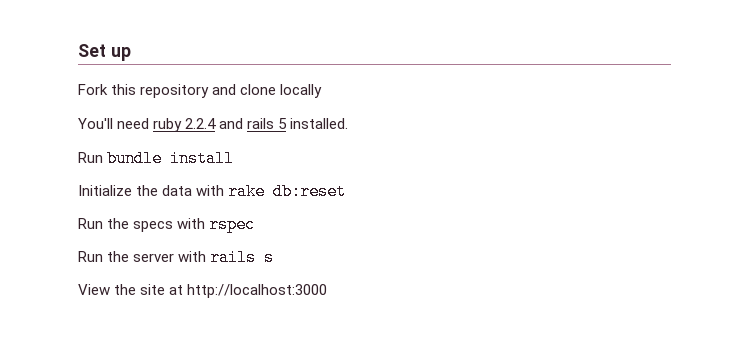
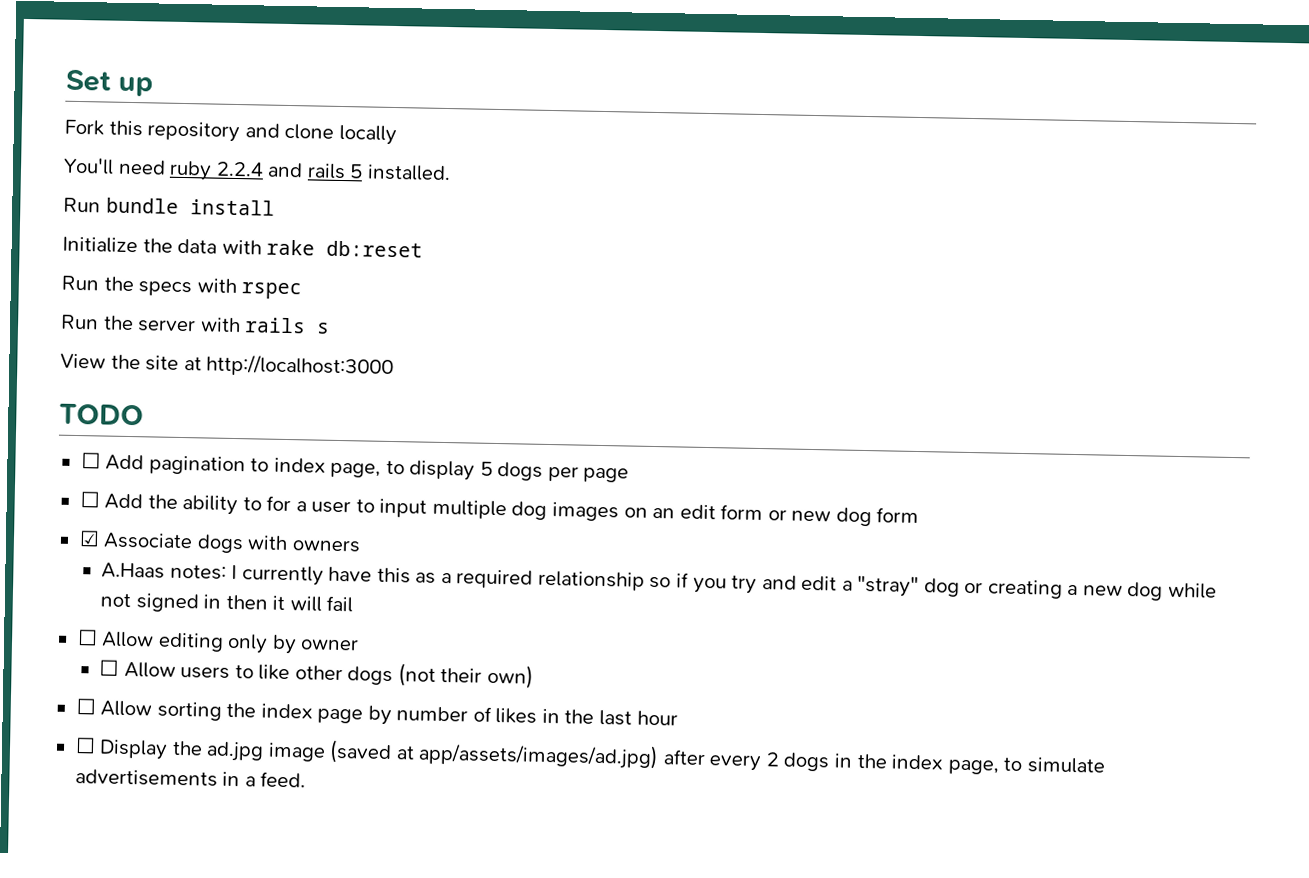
+ TODO
+ ☐ Add pagination to index page, to display 5 dogs per page
+ ☐ Add the ability to for a user to input multiple dog images on an edit form or new dog form
+ ☑ Associate dogs with owners
+ A.Haas notes: I currently have this as a required relationship so if you try and edit a "stray" dog or creating a new dog while not signed in then it will fail
+ ☐ Allow editing only by owner
+ ☐ Allow users to like other dogs (not their own)
+ ☐ Allow sorting the index page by number of likes in the last hour
+ ☐ Display the ad.jpg image (saved at app/assets/images/ad.jpg) after every 2 dogs in the index page, to simulate advertisements in a feed.

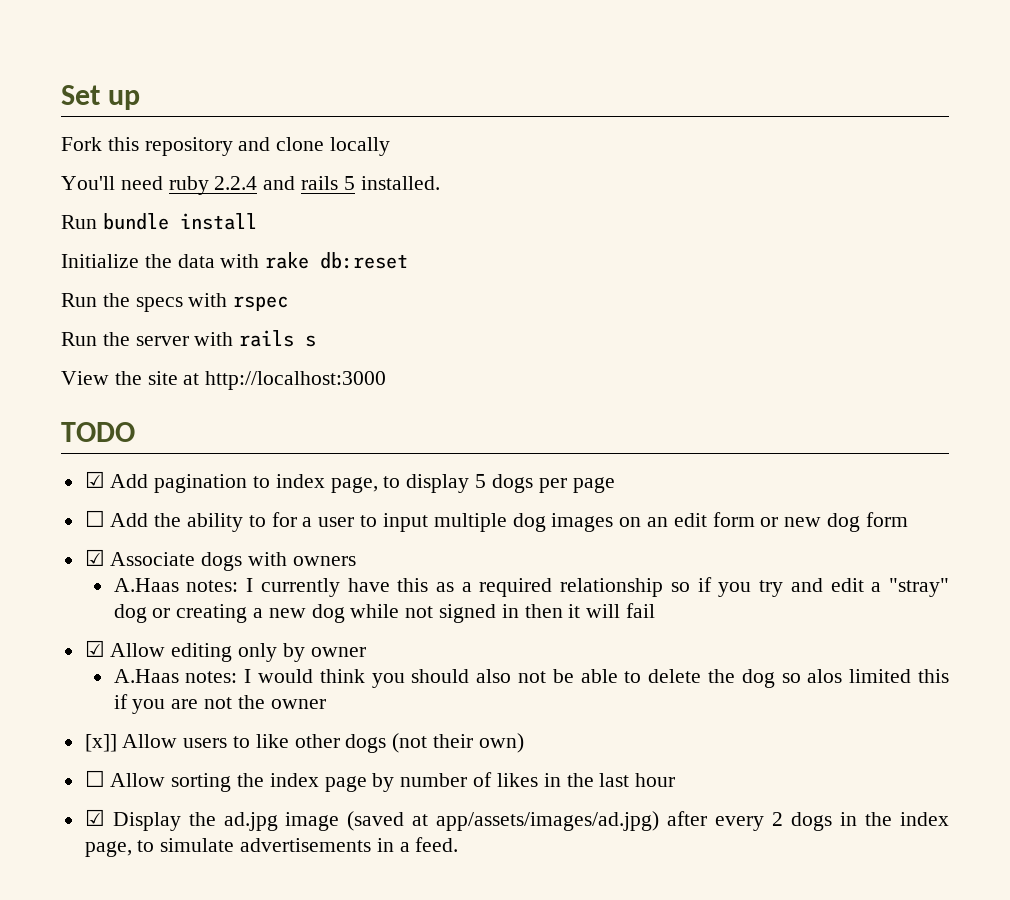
- ☐ Add pagination to index page, to display 5 dogs per page
+ ☑ Add pagination to index page, to display 5 dogs per page
- ☐ Allow editing only by owner
+ ☑ Allow editing only by owner
- ☐ Allow users to like other dogs (not their own)
+ A.Haas notes: I would think you should also not be able to delete the dog so alos limited this if you are not the owner
+ [x]] Allow users to like other dogs (not their own)
- ☐ Display the ad.jpg image (saved at app/assets/images/ad.jpg) after every 2 dogs in the index page, to simulate advertisements in a feed.
+ ☑ Display the ad.jpg image (saved at app/assets/images/ad.jpg) after every 2 dogs in the index page, to simulate advertisements in a feed.

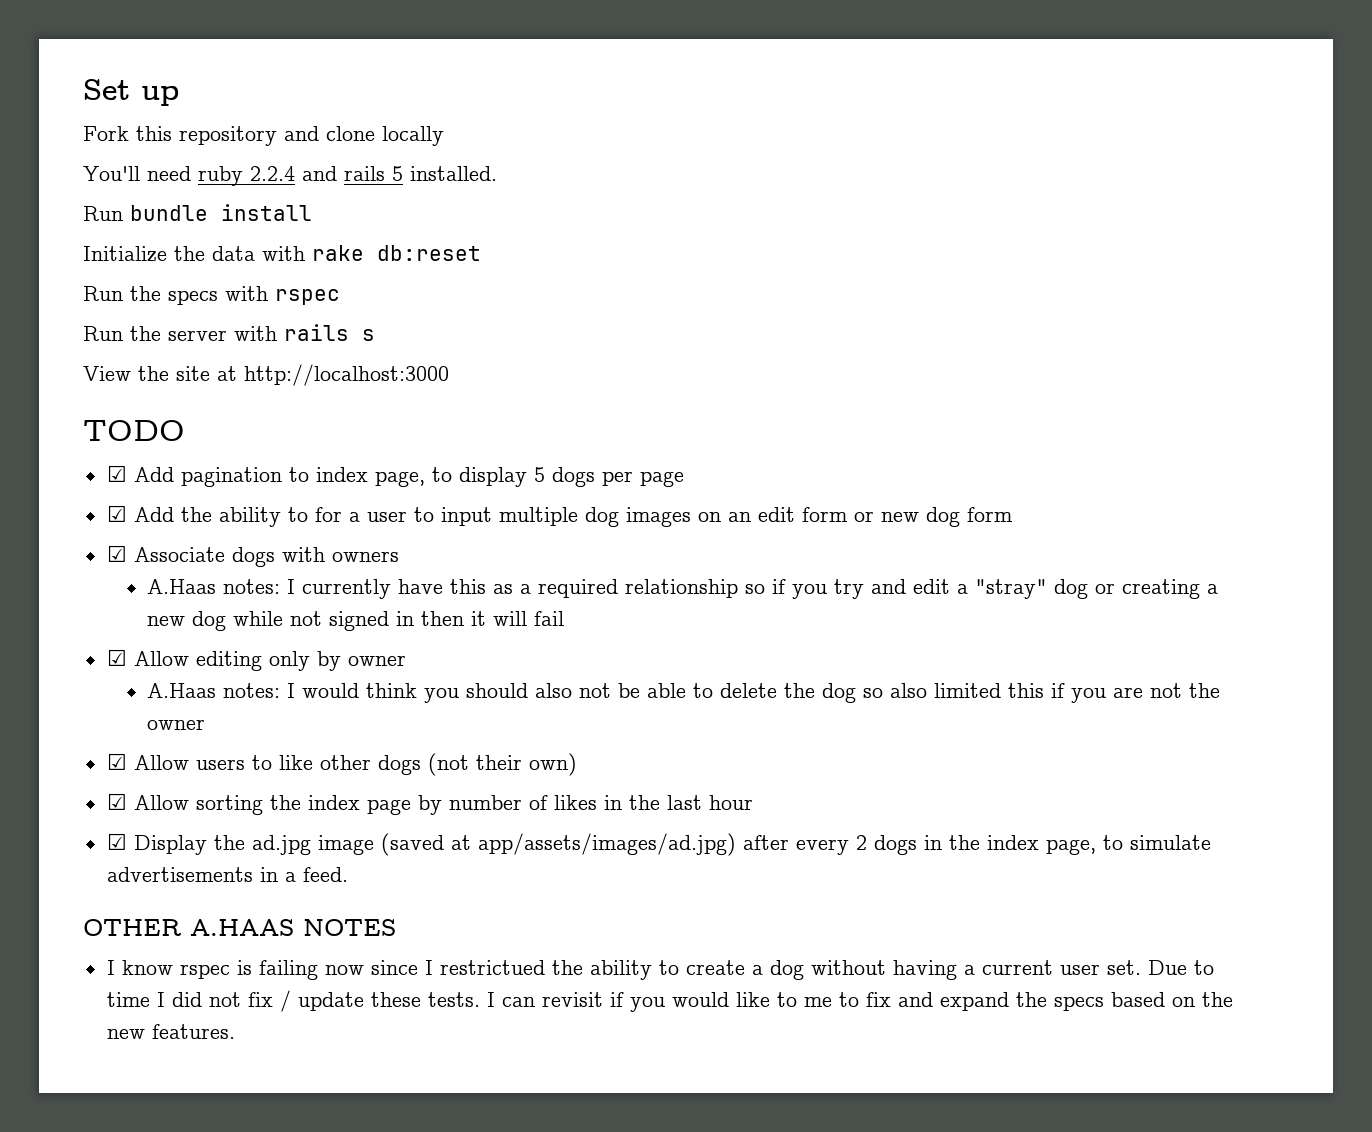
- ☐ Add the ability to for a user to input multiple dog images on an edit form or new dog form
+ ☑ Add the ability to for a user to input multiple dog images on an edit form or new dog form
- A.Haas notes: I would think you should also not be able to delete the dog so alos limited this if you are not the owner
+ A.Haas notes: I would think you should also not be able to delete the dog so also limited this if you are not the owner
- [x]] Allow users to like other dogs (not their own)
+ ☑ Allow users to like other dogs (not their own)
- ☐ Allow sorting the index page by number of likes in the last hour
+ ☑ Allow sorting the index page by number of likes in the last hour
+ OTHER A.HAAS NOTES
+ I know rspec is failing now since I restrictued the ability to create a dog without having a current user set. Due to time I did not fix / update these tests. I can revisit if you would like to me to fix and expand the specs based on the new features.

